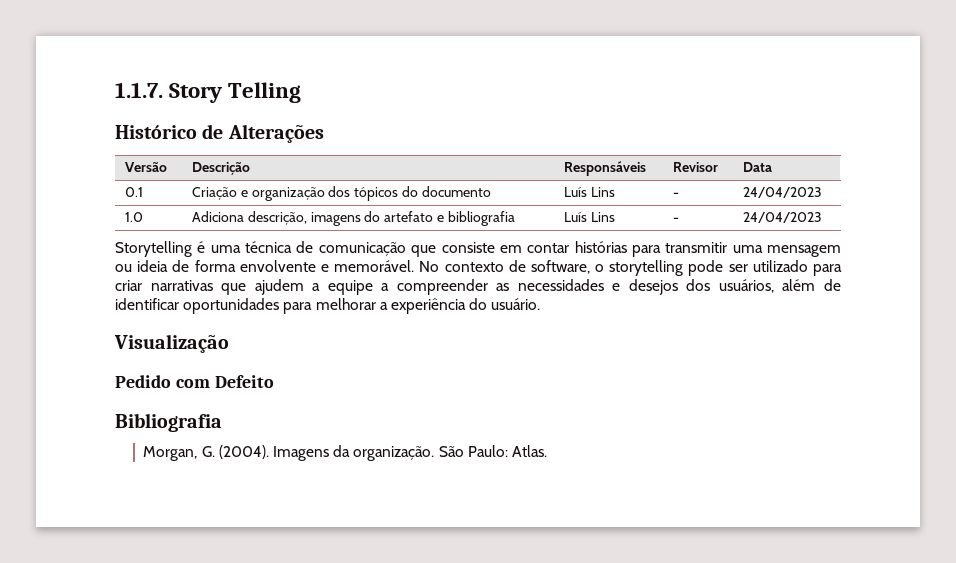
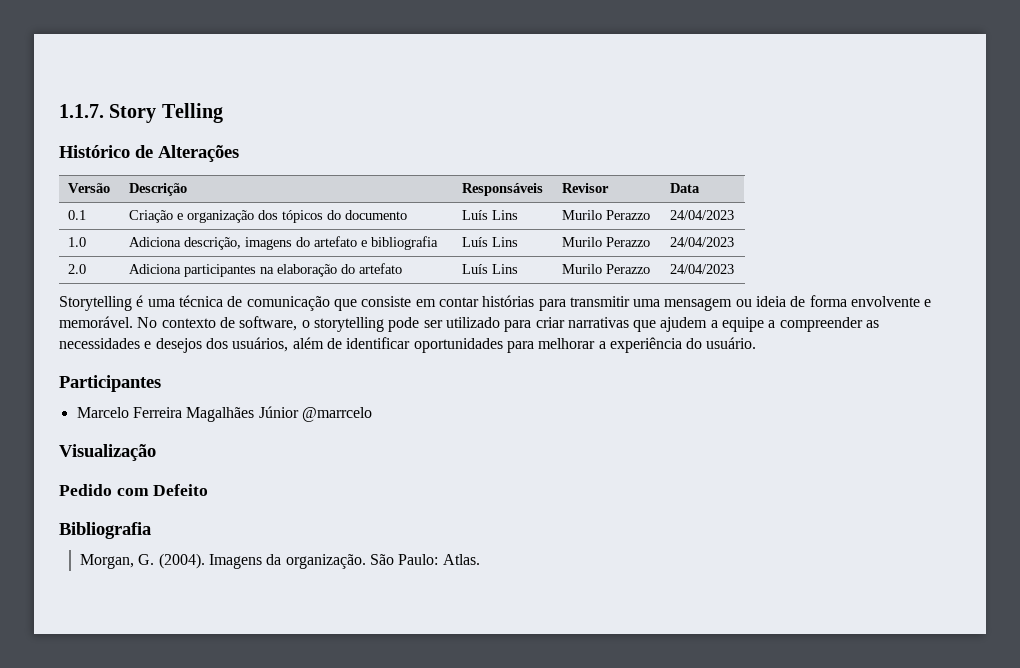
- 0.1 | Criação e organização dos tópicos do documento | Luís Lins | - | 24/04/2023
+ 0.1 | Criação e organização dos tópicos do documento | Luís Lins | Murilo Perazzo | 24/04/2023
- 1.0 | Adiciona descrição, imagens do artefato e bibliografia | Luís Lins | - | 24/04/2023
+ 1.0 | Adiciona descrição, imagens do artefato e bibliografia | Luís Lins | Murilo Perazzo | 24/04/2023
+ 2.0 | Adiciona participantes na elaboração do artefato | Luís Lins | Murilo Perazzo | 24/04/2023
+ Participantes
+ Marcelo Ferreira Magalhães Júnior @marrcelo

